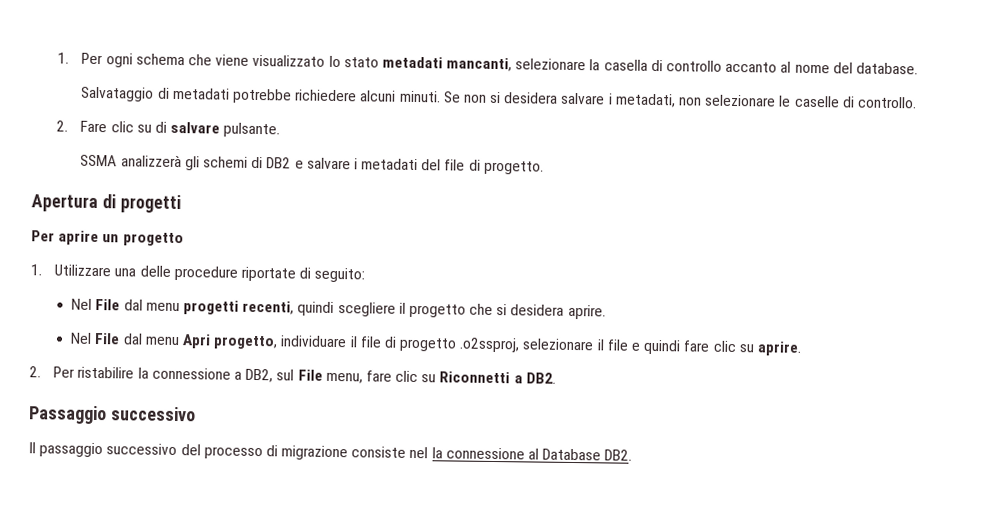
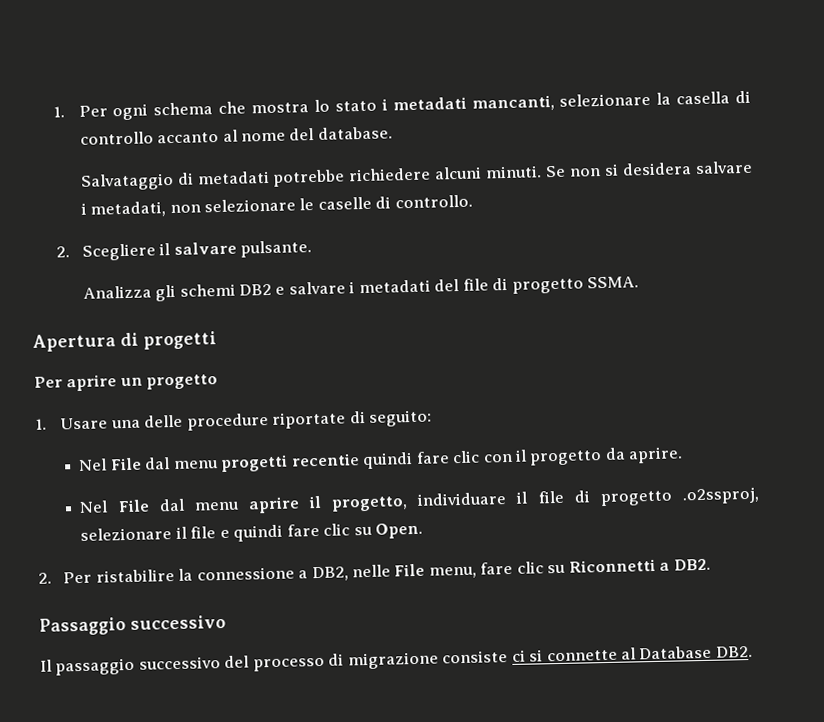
- 1. Per ogni schema che viene visualizzato lo stato metadati mancanti, selezionare la casella di controllo accanto al nome del database.
+ 1. Per ogni schema che mostra lo stato i metadati mancanti, selezionare la casella di controllo accanto al nome del database.
- 2. Fare clic su di salvare pulsante.
+ 2. Scegliere il salvare pulsante.
- SSMA analizzerà gli schemi di DB2 e salvare i metadati del file di progetto.
+ Analizza gli schemi DB2 e salvare i metadati del file di progetto SSMA.
- 1. Utilizzare una delle procedure riportate di seguito:
+ 1. Usare una delle procedure riportate di seguito:
- Nel File dal menu progetti recenti, quindi scegliere il progetto che si desidera aprire.
+ Nel File dal menu progetti recentie quindi fare clic con il progetto da aprire.
- Nel File dal menu Apri progetto, individuare il file di progetto .o2ssproj, selezionare il file e quindi fare clic su aprire.
+ Nel File dal menu aprire il progetto, individuare il file di progetto .o2ssproj, selezionare il file e quindi fare clic su Open.
- 2. Per ristabilire la connessione a DB2, sul File menu, fare clic su Riconnetti a DB2.
+ 2. Per ristabilire la connessione a DB2, nelle File menu, fare clic su Riconnetti a DB2.
- Il passaggio successivo del processo di migrazione consiste nel la connessione al Database DB2.
+ Il passaggio successivo del processo di migrazione consiste ci si connette al Database DB2.

